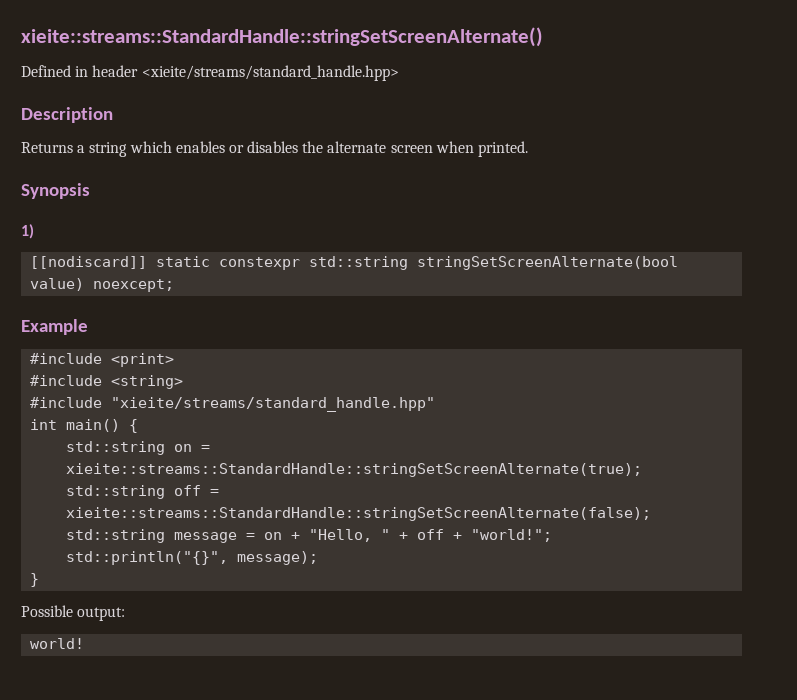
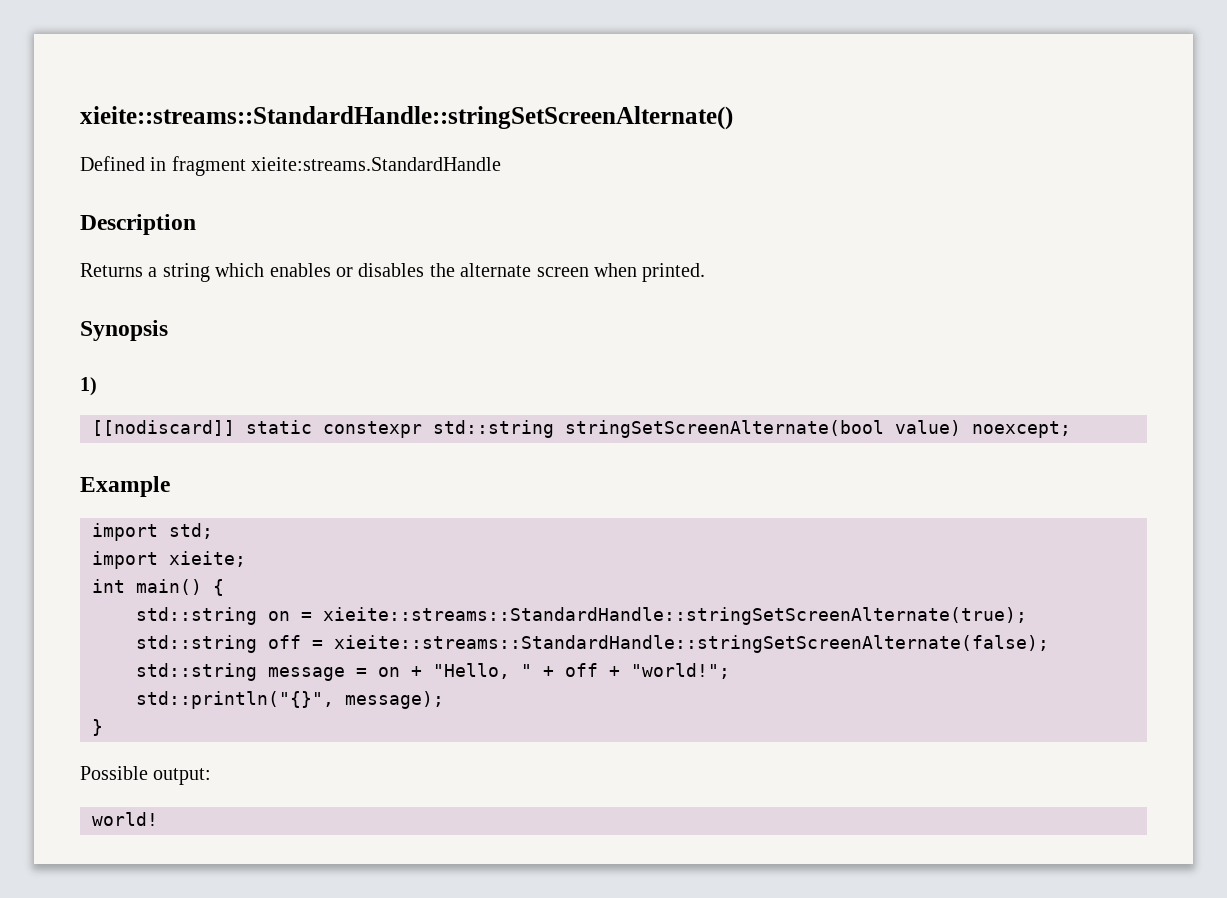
- Defined in header <xieite/streams/standard_handle.hpp>
+ Defined in fragment xieite:streams.StandardHandle
- #include <print>
- #include <string>
- #include "xieite/streams/standard_handle.hpp"
+ import std;
+ import xieite;

